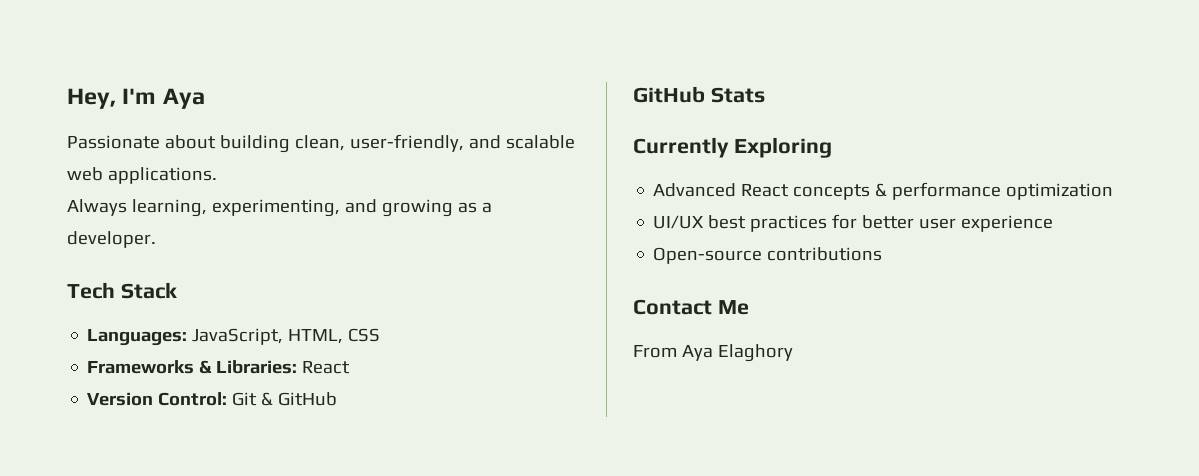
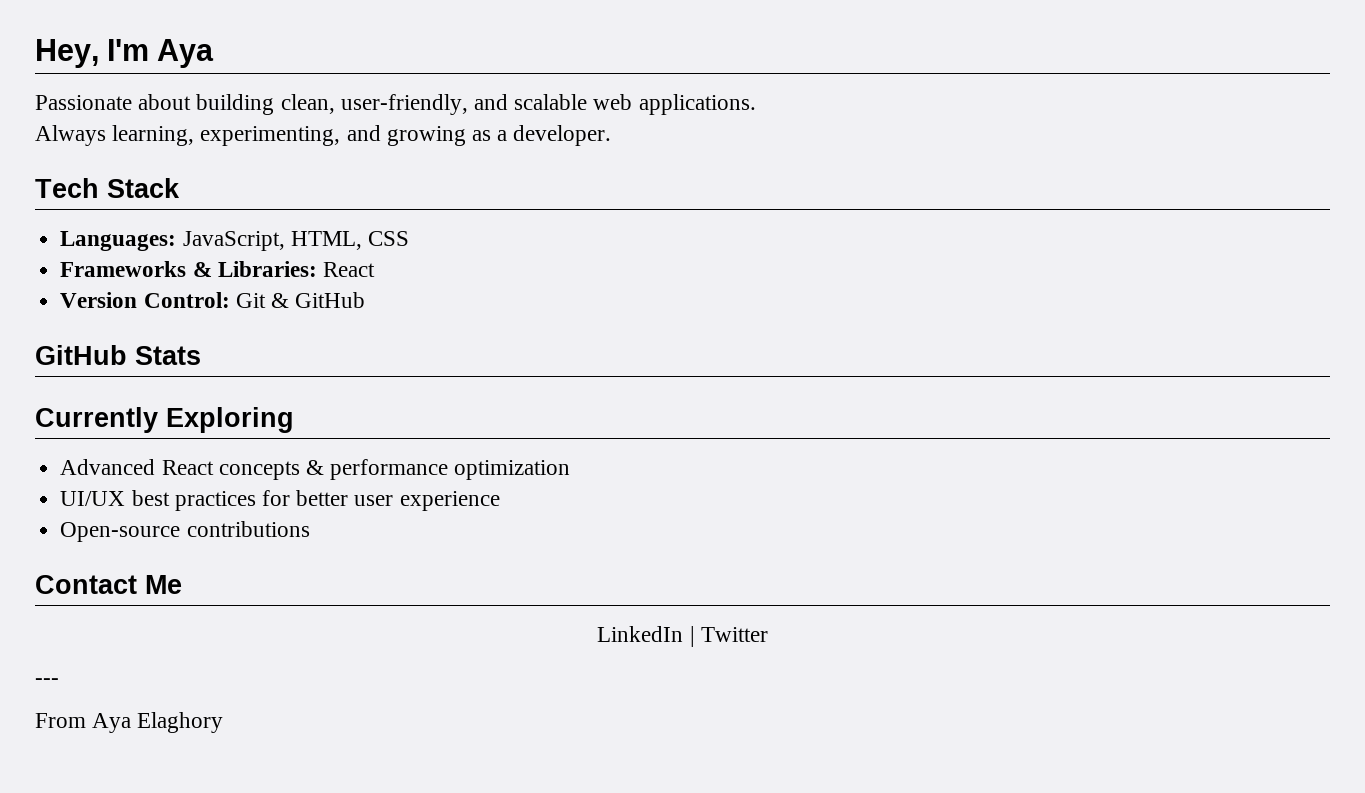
+ LinkedIn | Twitter
+ ---

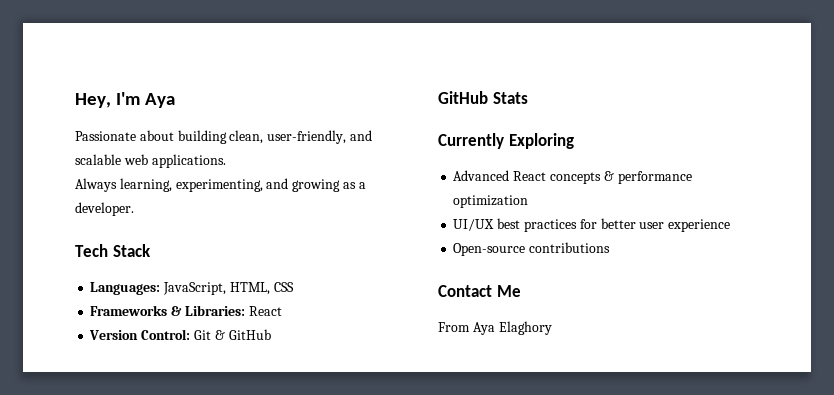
- LinkedIn | Twitter
- ---

